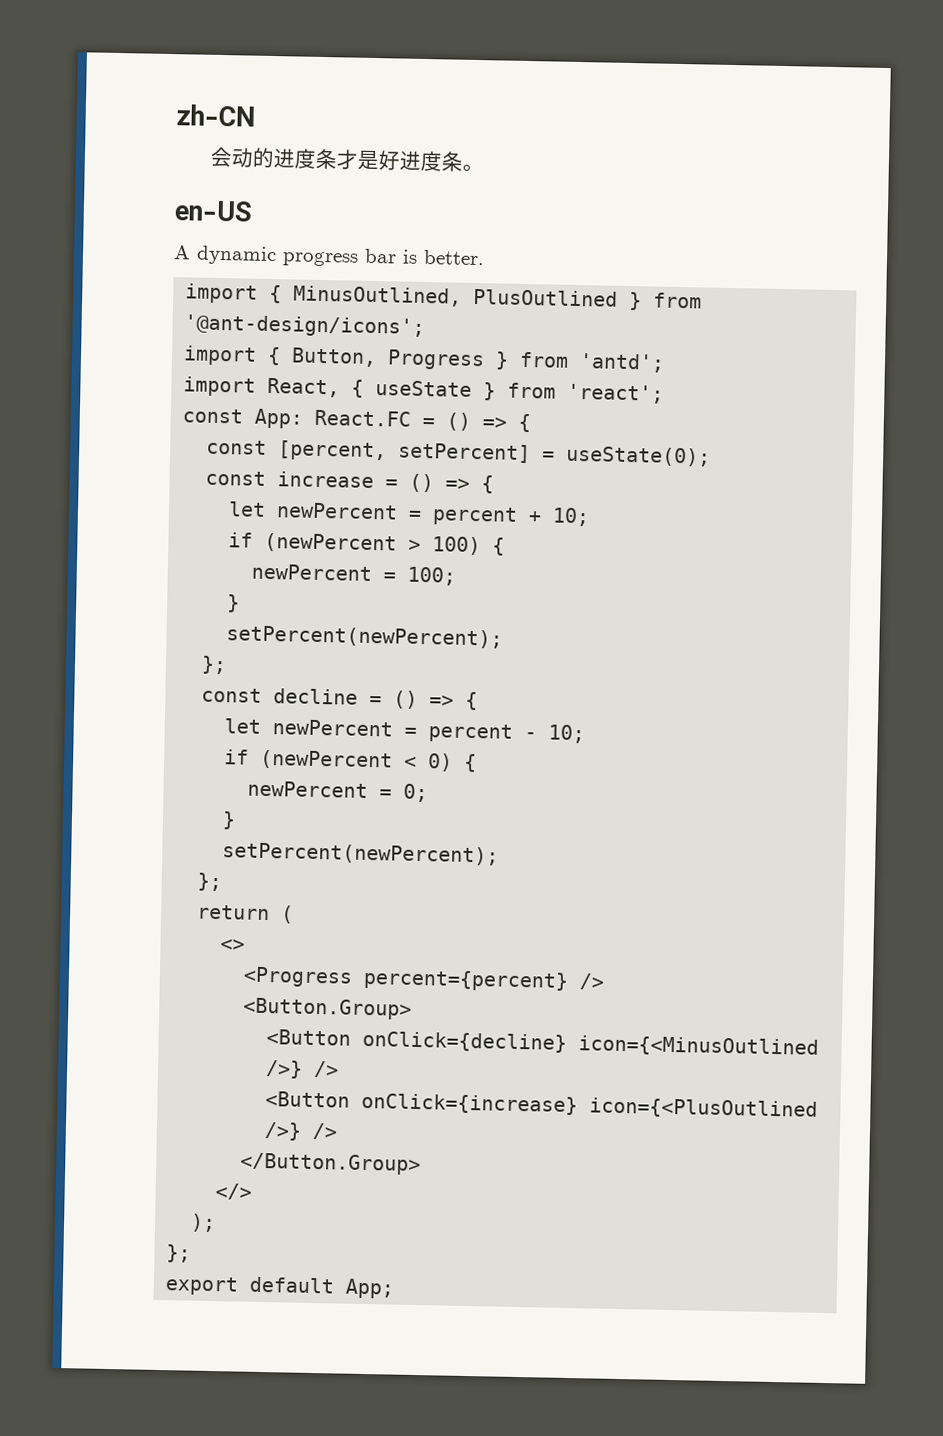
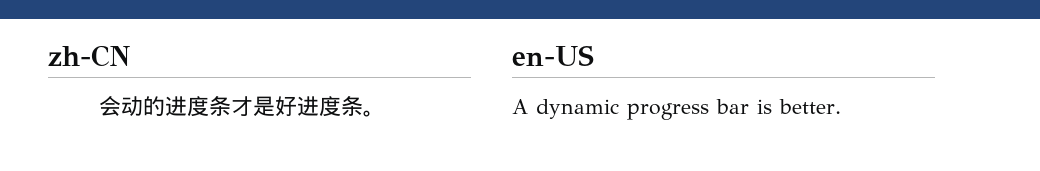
- import { MinusOutlined, PlusOutlined } from '@ant-design/icons';
- import { Button, Progress } from 'antd';
- import React, { useState } from 'react';
- const App: React.FC = () => {
- const [percent, setPercent] = useState(0);
- const increase = () => {
- let newPercent = percent + 10;
- if (newPercent > 100) {
- newPercent = 100;
- }
- setPercent(newPercent);
- };
- const decline = () => {
- let newPercent = percent - 10;
- if (newPercent < 0) {
- newPercent = 0;
- }
- setPercent(newPercent);
- };
- return (
- <>
- <Progress percent={percent} />
- <Button.Group>
- <Button onClick={decline} icon={<MinusOutlined />} />
- <Button onClick={increase} icon={<PlusOutlined />} />
- </Button.Group>
- </>
- );
- };
- export default App;

